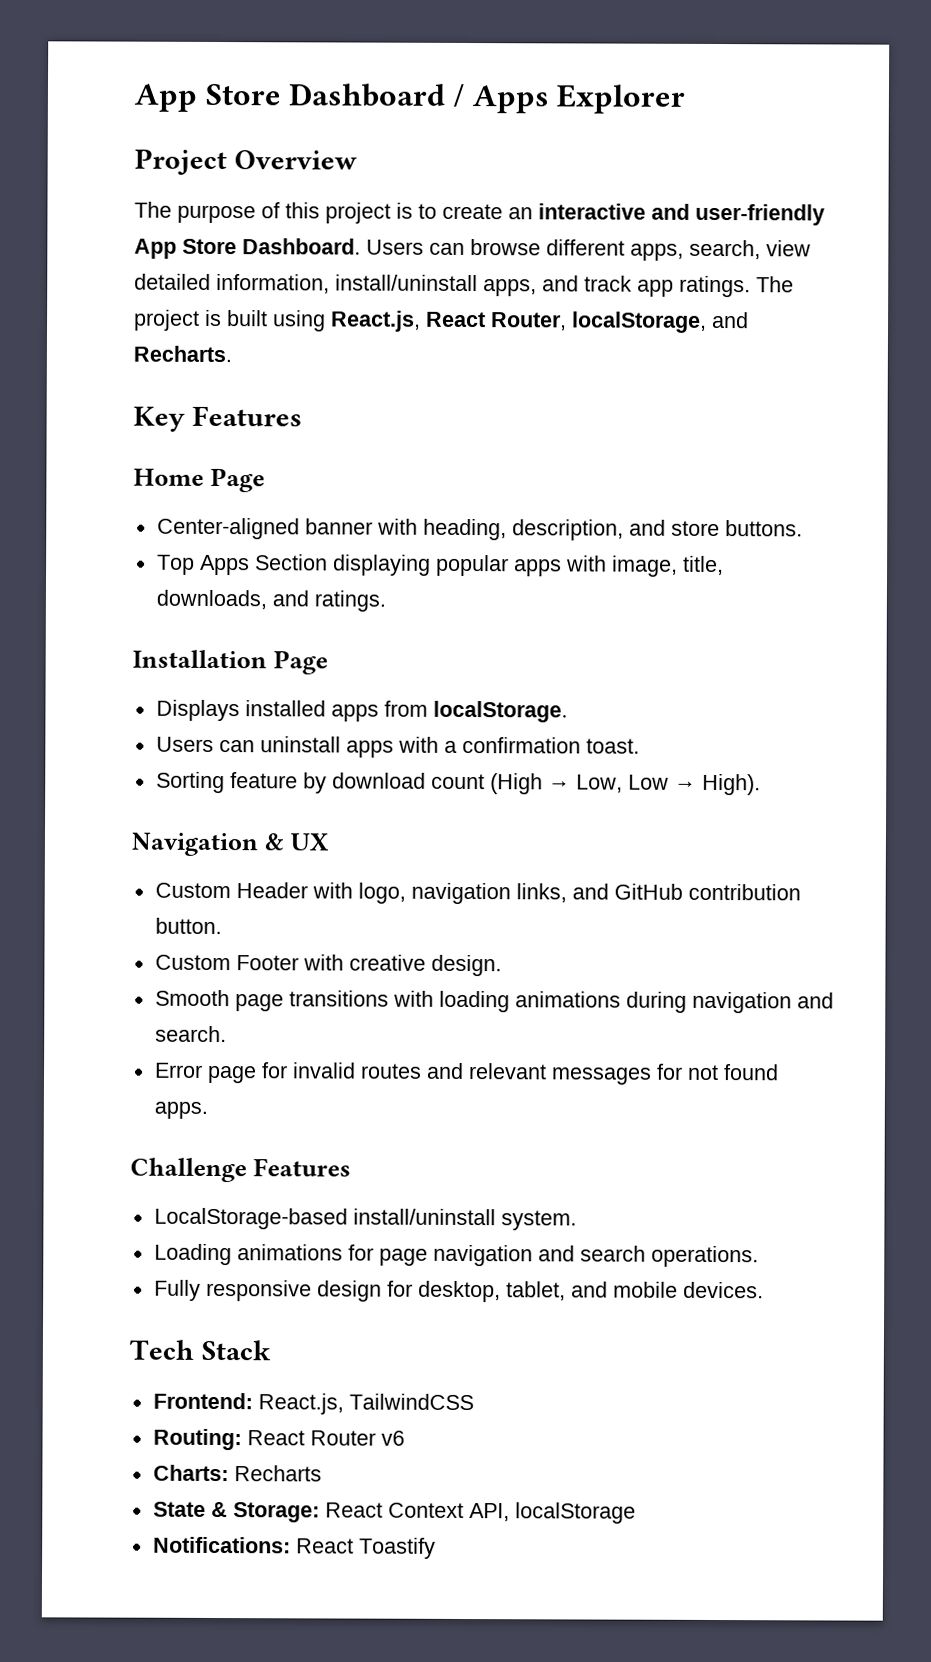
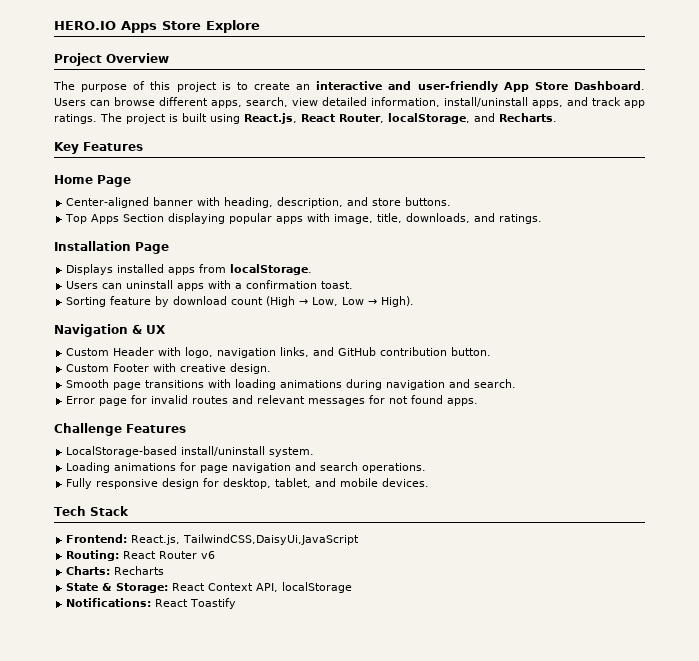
- App Store Dashboard / Apps Explorer
+ HERO.IO Apps Store Explore
- Frontend: React.js, TailwindCSS
+ Frontend: React.js, TailwindCSS,DaisyUi,JavaScript

